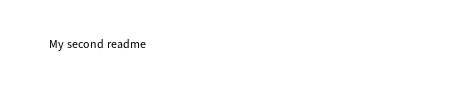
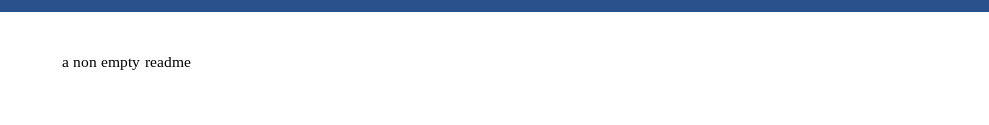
- My second readme
+ a non empty readme

